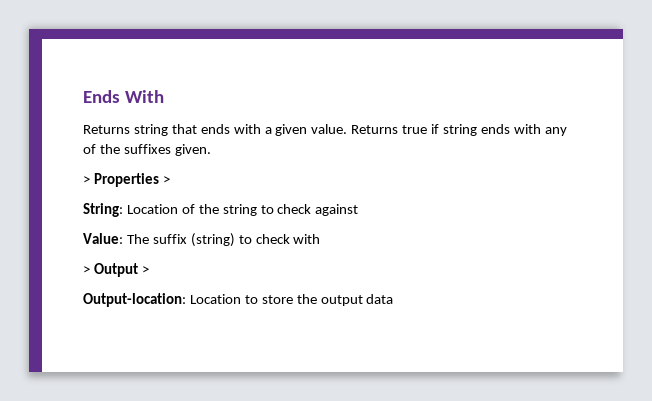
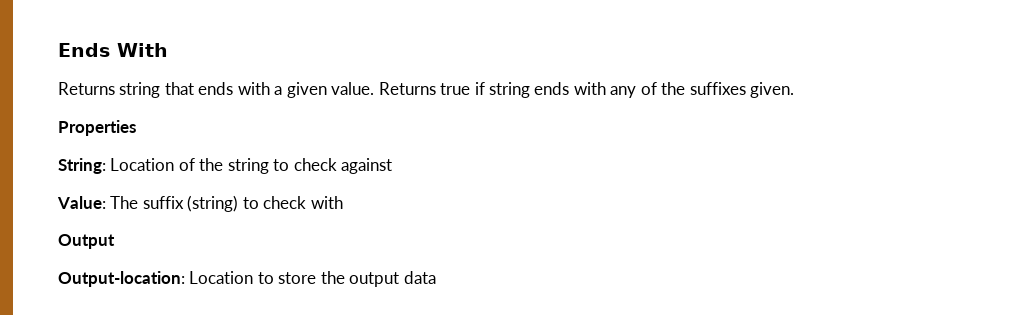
- > Properties >
+ Properties
- > Output >
+ Output

